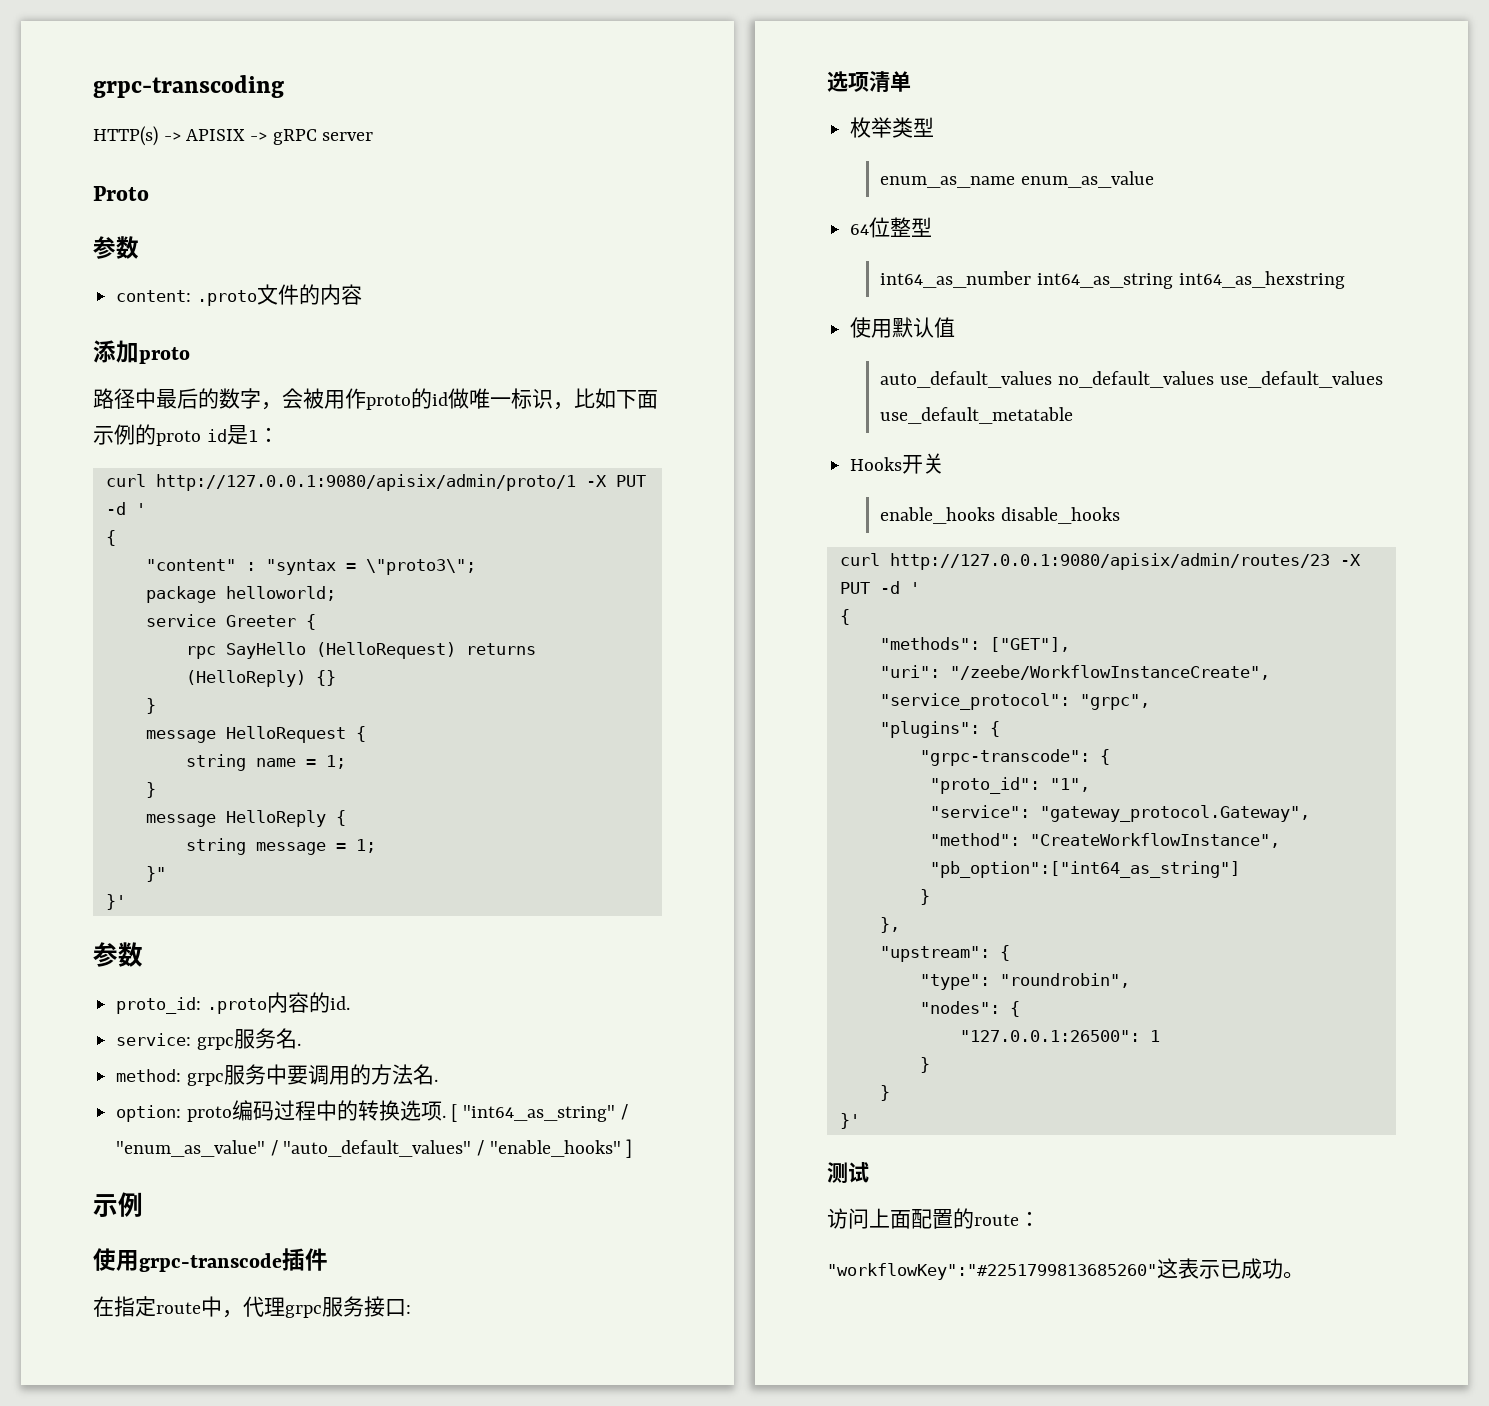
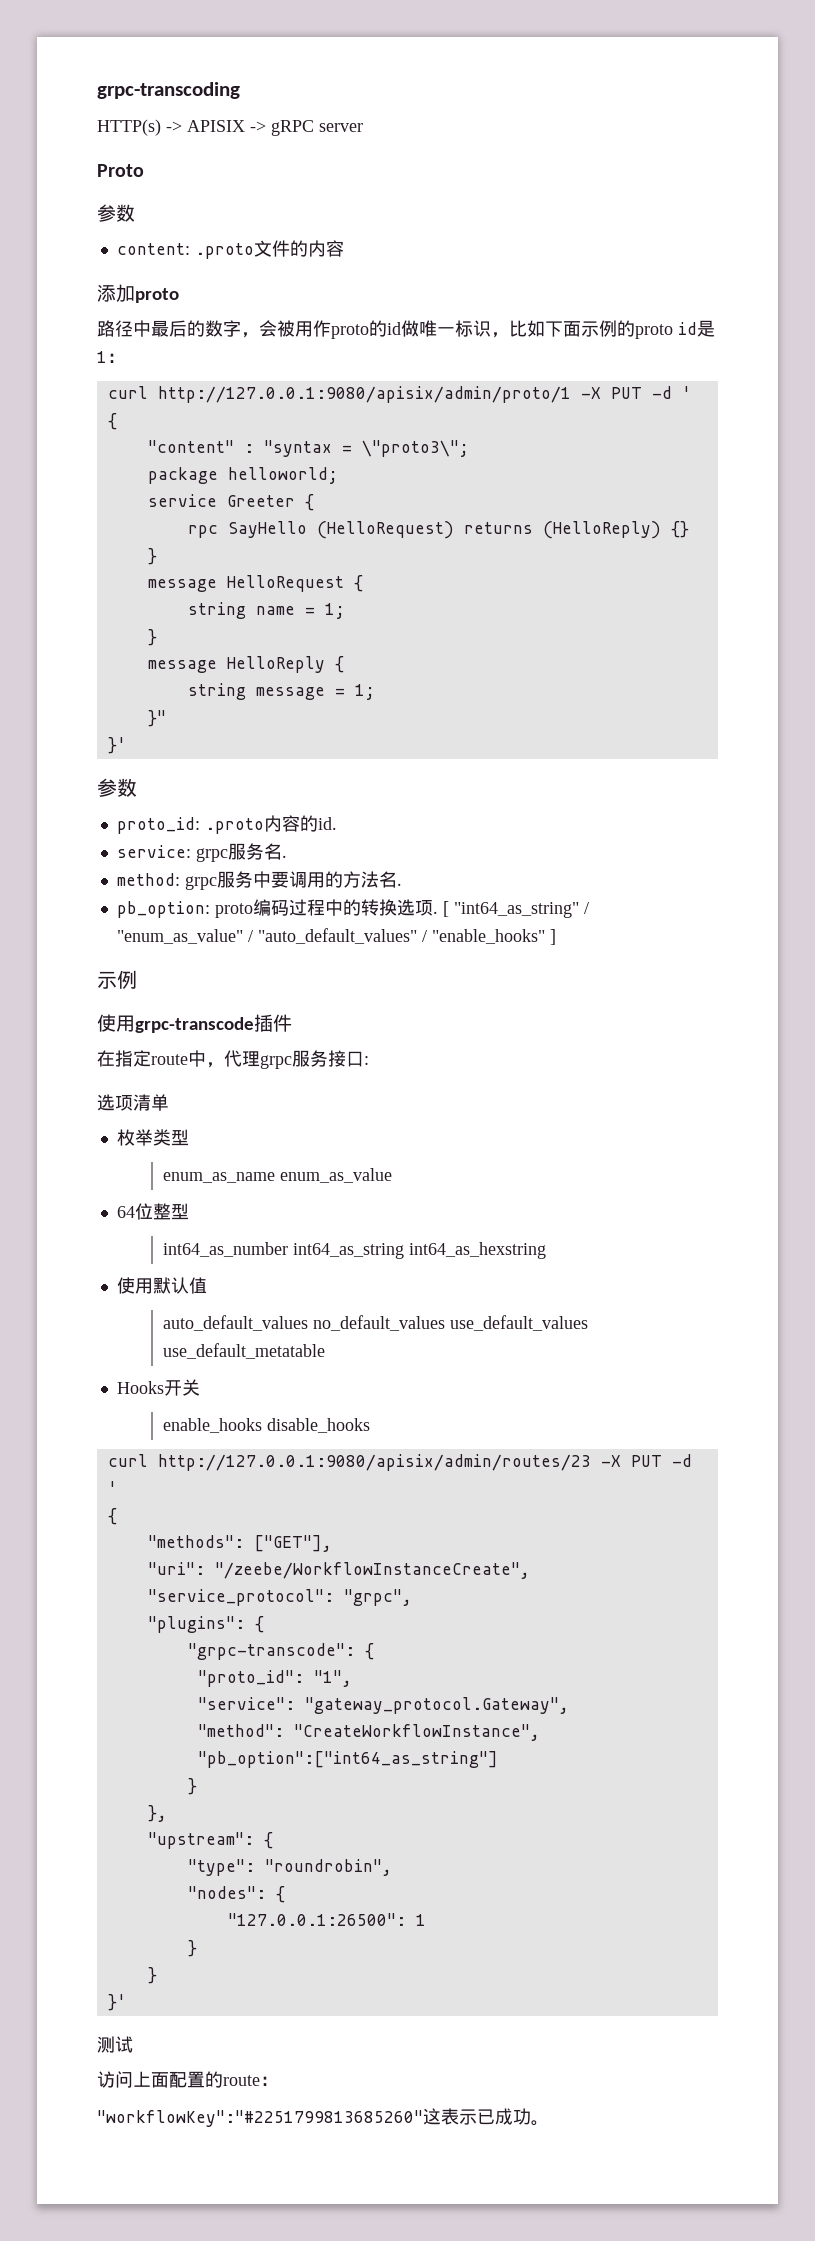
- option: proto编码过程中的转换选项.
+ pb_option: proto编码过程中的转换选项.

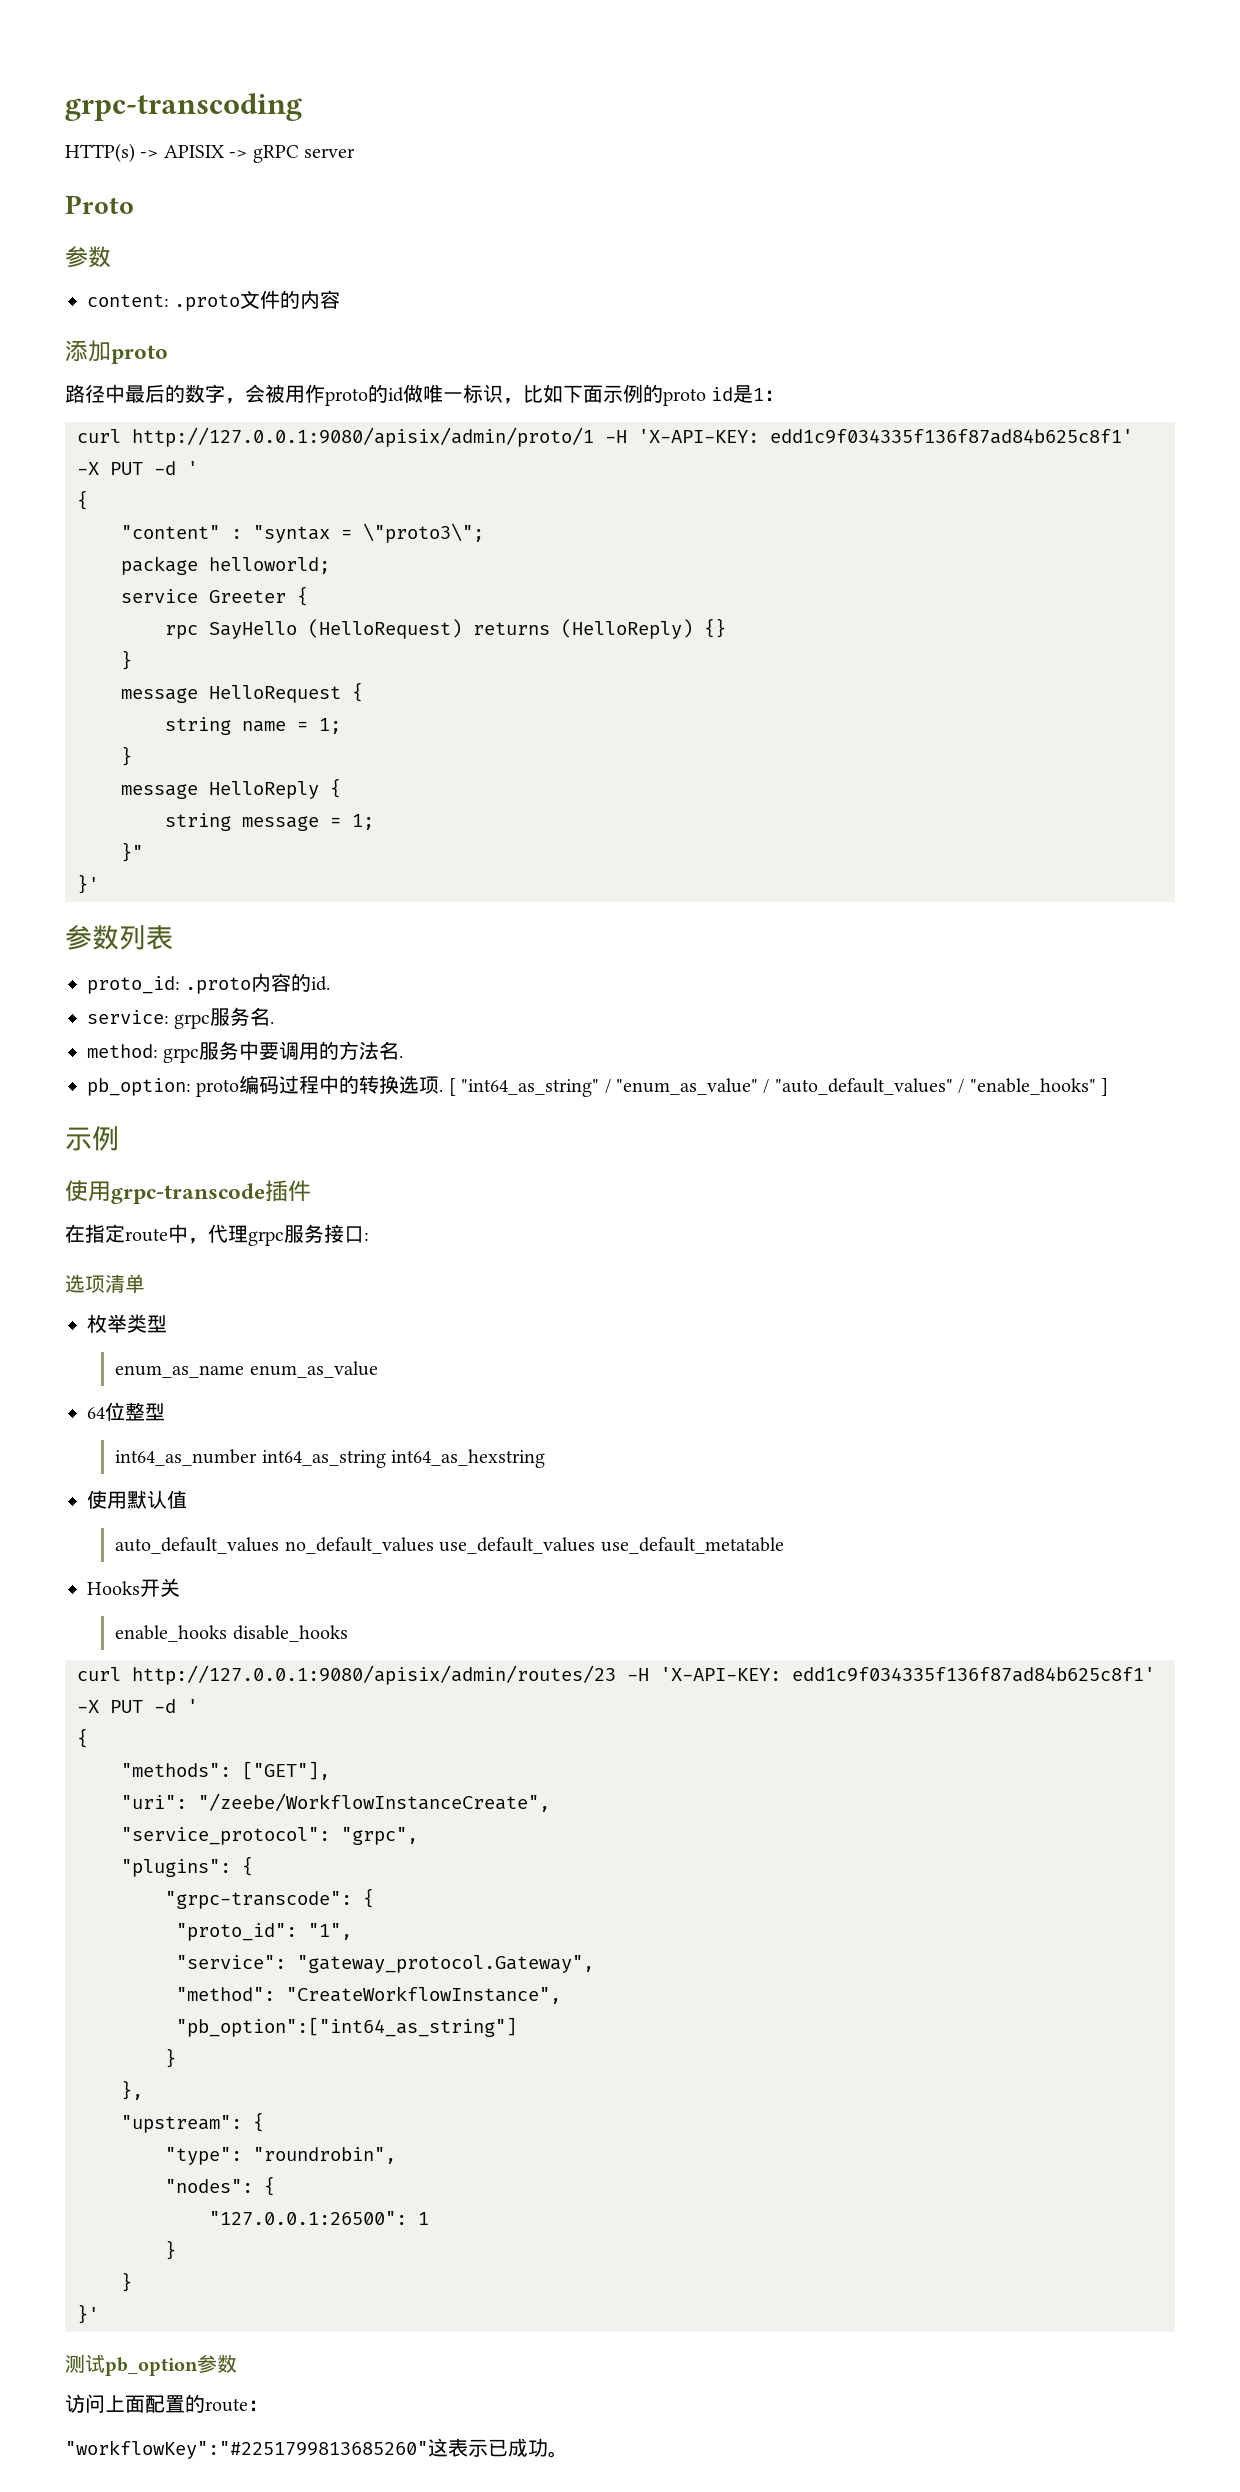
- curl http://127.0.0.1:9080/apisix/admin/proto/1 -X PUT -d '
+ curl http://127.0.0.1:9080/apisix/admin/proto/1 -H 'X-API-KEY: edd1c9f034335f136f87ad84b625c8f1' -X PUT -d '
  }"
  }'
- 参数
+ 参数列表
- curl http://127.0.0.1:9080/apisix/admin/routes/23 -X PUT -d '
+ curl http://127.0.0.1:9080/apisix/admin/routes/23 -H 'X-API-KEY: edd1c9f034335f136f87ad84b625c8f1' -X PUT -d '
- 测试
+ 测试pb_option参数

